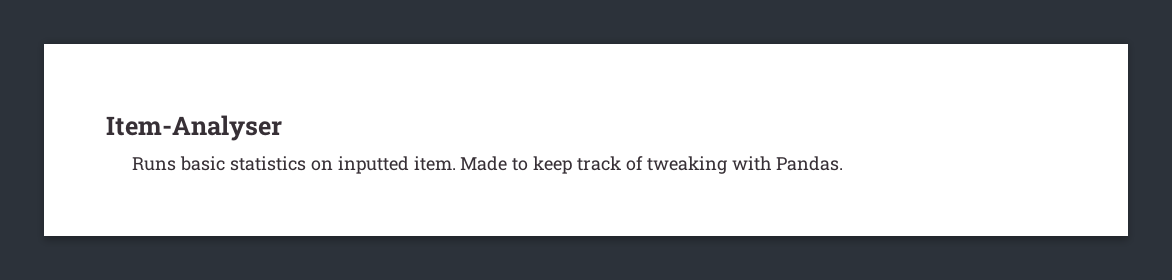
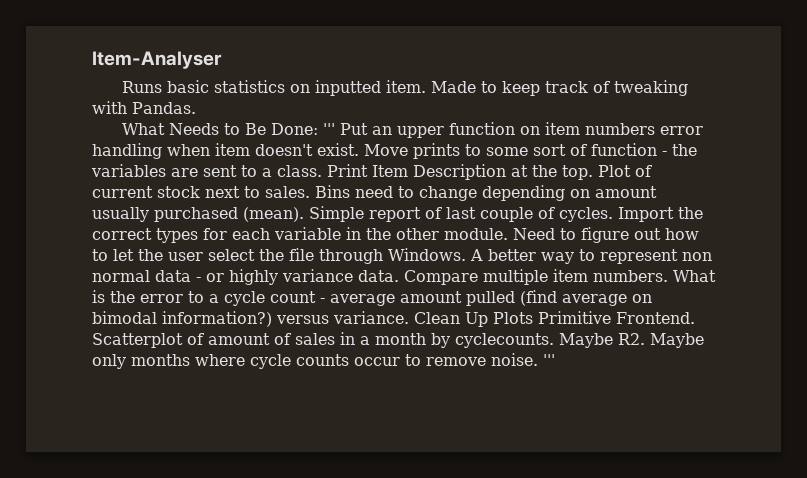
+ What Needs to Be Done: ''' Put an upper function on item numbers error handling when item doesn't exist. Move prints to some sort of function - the variables are sent to a class. Print Item Description at the top. Plot of current stock next to sales. Bins need to change depending on amount usually purchased (mean). Simple report of last couple of cycles. Import the correct types for each variable in the other module. Need to figure out how to let the user select the file through Windows. A better way to represent non normal data - or highly variance data. Compare multiple item numbers. What is the error to a cycle count - average amount pulled (find average on bimodal information?) versus variance. Clean Up Plots Primitive Frontend. Scatterplot of amount of sales in a month by cyclecounts. Maybe R2. Maybe only months where cycle counts occur to remove noise. '''

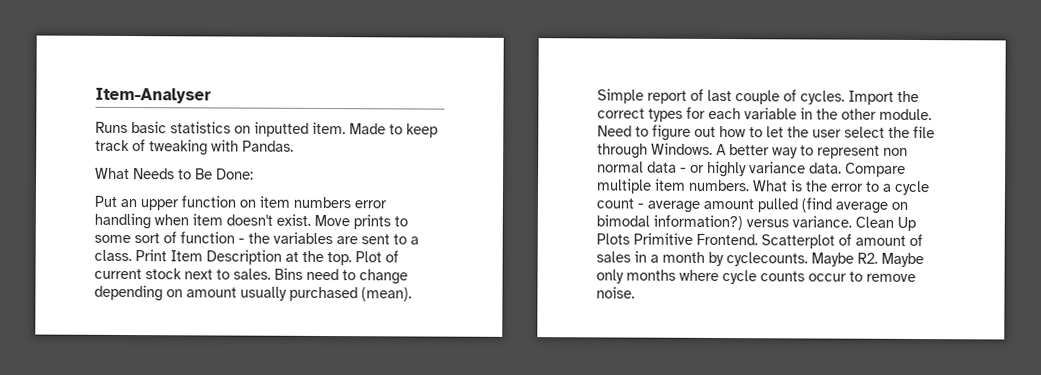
- What Needs to Be Done: ''' Put an upper function on item numbers error handling when item doesn't exist.
+ What Needs to Be Done:
+ Put an upper function on item numbers error handling when item doesn't exist.
- Maybe R2. Maybe only months where cycle counts occur to remove noise. '''
+ Maybe R2. Maybe only months where cycle counts occur to remove noise.

